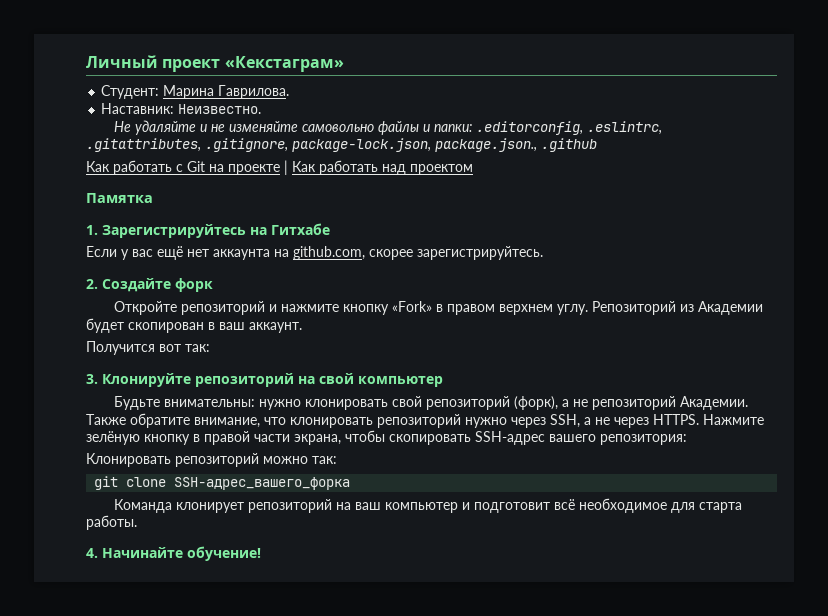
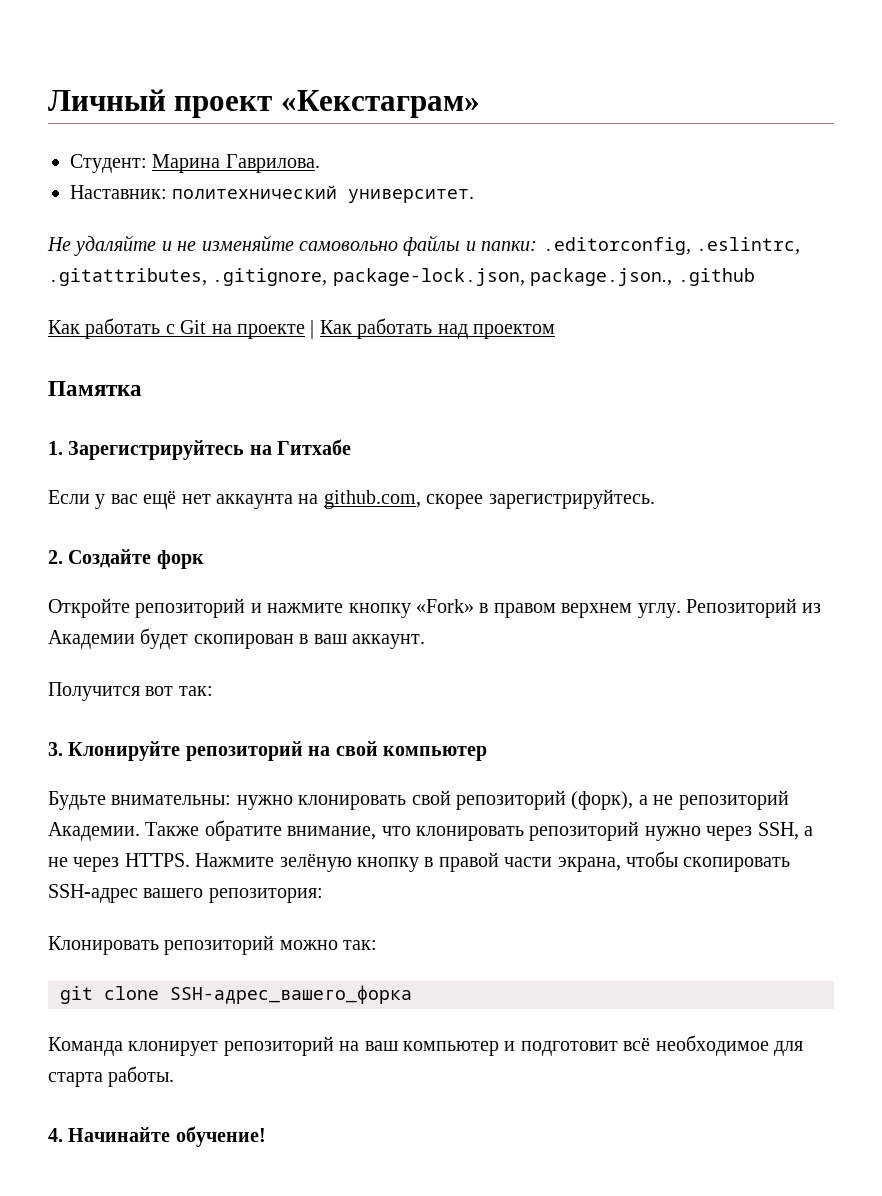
- Наставник: Неизвестно.
+ Наставник: политехнический университет.

